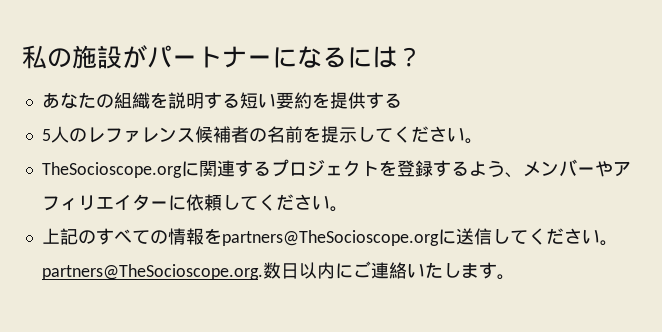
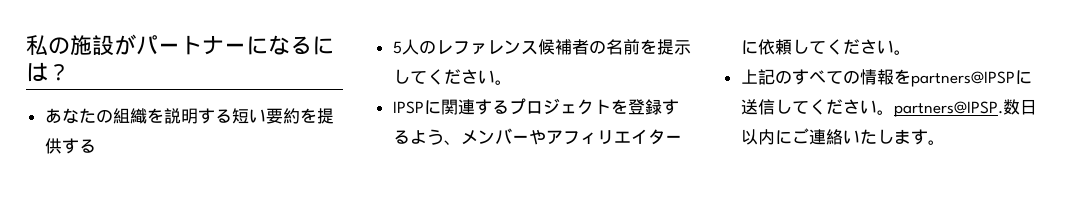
- TheSocioscope.orgに関連するプロジェクトを登録するよう、メンバーやアフィリエイターに依頼してください。
+ IPSPに関連するプロジェクトを登録するよう、メンバーやアフィリエイターに依頼してください。
- 上記のすべての情報をpartners@TheSocioscope.orgに送信してください。partners@TheSocioscope.org.数日以内にご連絡いたします。
+ 上記のすべての情報をpartners@IPSPに送信してください。partners@IPSP.数日以内にご連絡いたします。

